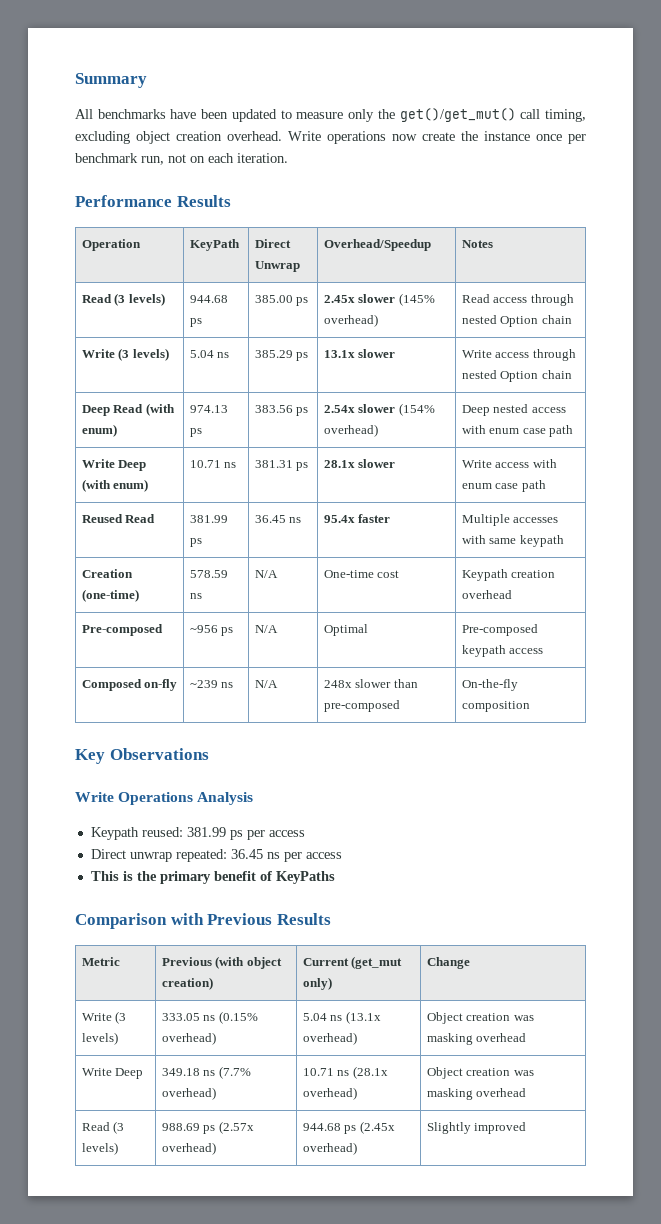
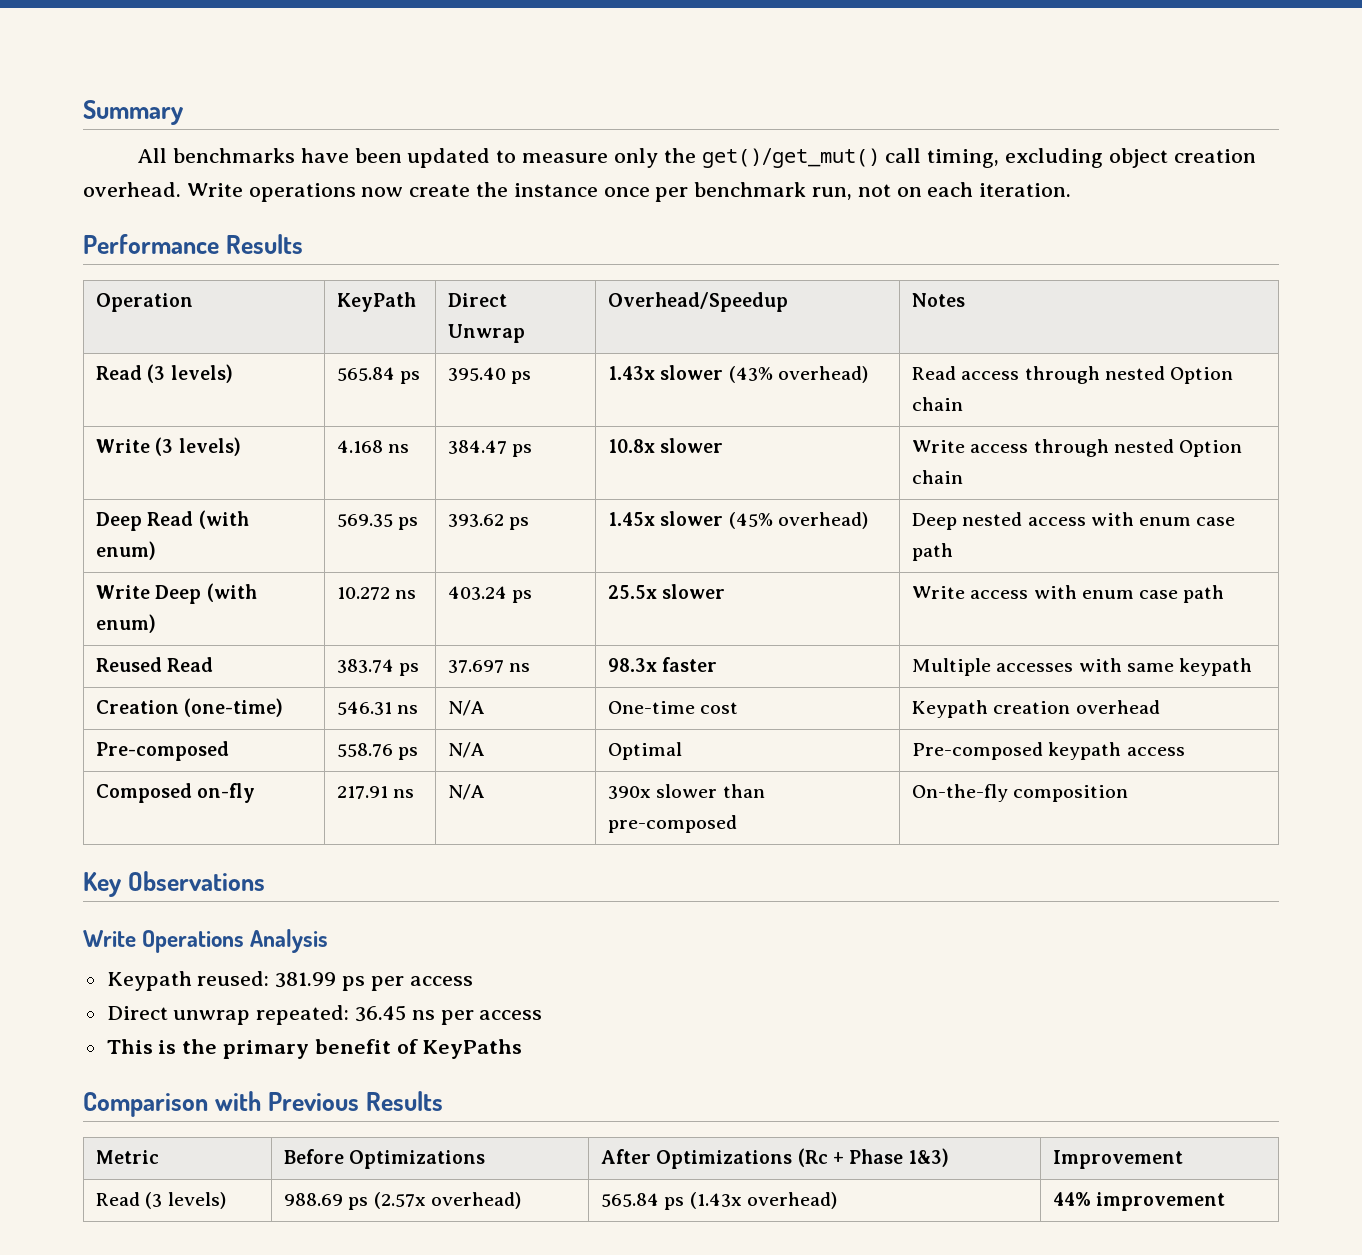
- Read (3 levels) | 944.68 ps | 385.00 ps | 2.45x slower (145% overhead) | Read access through nested Option chain
+ Read (3 levels) | 565.84 ps | 395.40 ps | 1.43x slower (43% overhead) | Read access through nested Option chain
- Write (3 levels) | 5.04 ns | 385.29 ps | 13.1x slower | Write access through nested Option chain
+ Write (3 levels) | 4.168 ns | 384.47 ps | 10.8x slower | Write access through nested Option chain
- Deep Read (with enum) | 974.13 ps | 383.56 ps | 2.54x slower (154% overhead) | Deep nested access with enum case path
+ Deep Read (with enum) | 569.35 ps | 393.62 ps | 1.45x slower (45% overhead) | Deep nested access with enum case path
- Write Deep (with enum) | 10.71 ns | 381.31 ps | 28.1x slower | Write access with enum case path
+ Write Deep (with enum) | 10.272 ns | 403.24 ps | 25.5x slower | Write access with enum case path
- Reused Read | 381.99 ps | 36.45 ns | 95.4x faster | Multiple accesses with same keypath
+ Reused Read | 383.74 ps | 37.697 ns | 98.3x faster | Multiple accesses with same keypath
- Creation (one-time) | 578.59 ns | N/A | One-time cost | Keypath creation overhead
+ Creation (one-time) | 546.31 ns | N/A | One-time cost | Keypath creation overhead
- Pre-composed | ~956 ps | N/A | Optimal | Pre-composed keypath access
+ Pre-composed | 558.76 ps | N/A | Optimal | Pre-composed keypath access
- Composed on-fly | ~239 ns | N/A | 248x slower than pre-composed | On-the-fly composition
+ Composed on-fly | 217.91 ns | N/A | 390x slower than pre-composed | On-the-fly composition
- Metric | Previous (with object creation) | Current (get_mut only) | Change
- Write (3 levels) | 333.05 ns (0.15% overhead) | 5.04 ns (13.1x overhead) | Object creation was masking overhead
- Write Deep | 349.18 ns (7.7% overhead) | 10.71 ns (28.1x overhead) | Object creation was masking overhead
+ Metric | Before Optimizations | After Optimizations (Rc + Phase 1&3) | Improvement
- Read (3 levels) | 988.69 ps (2.57x overhead) | 944.68 ps (2.45x overhead) | Slightly improved
+ Read (3 levels) | 988.69 ps (2.57x overhead) | 565.84 ps (1.43x overhead) | 44% improvement

